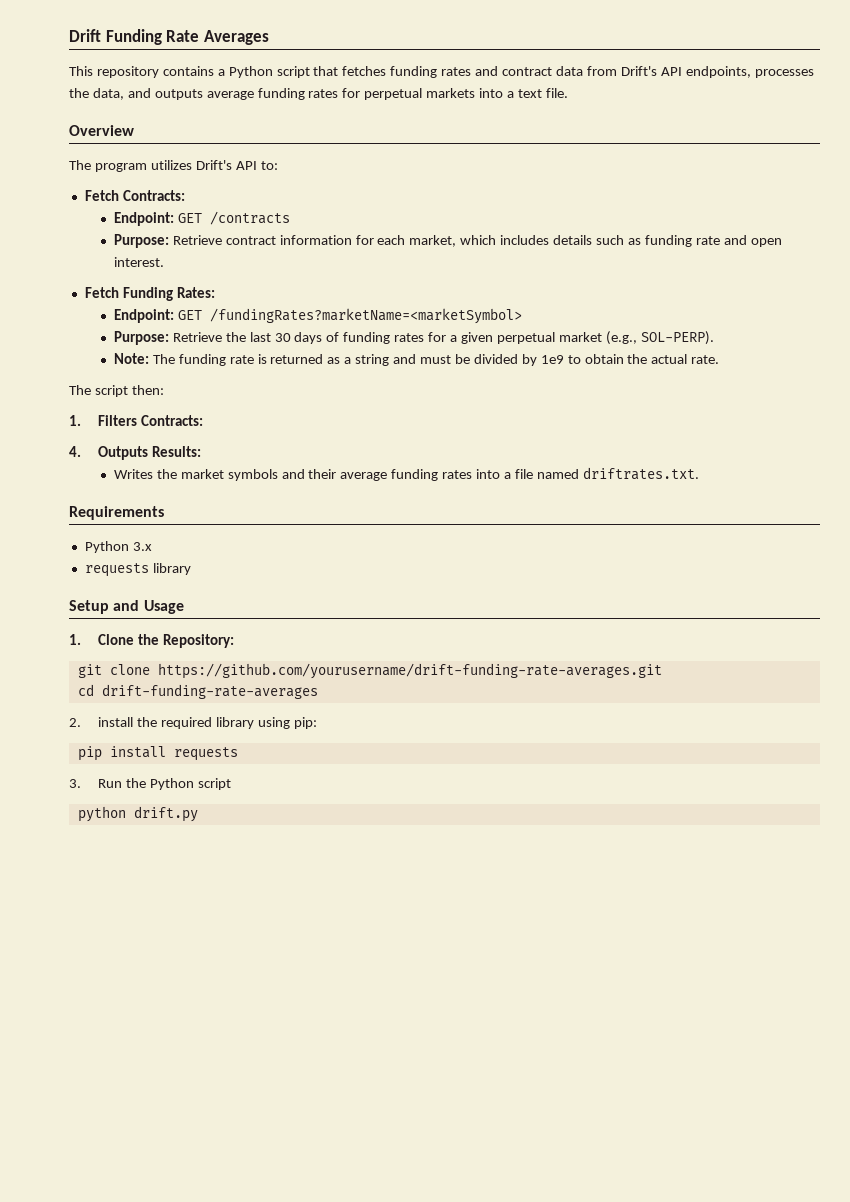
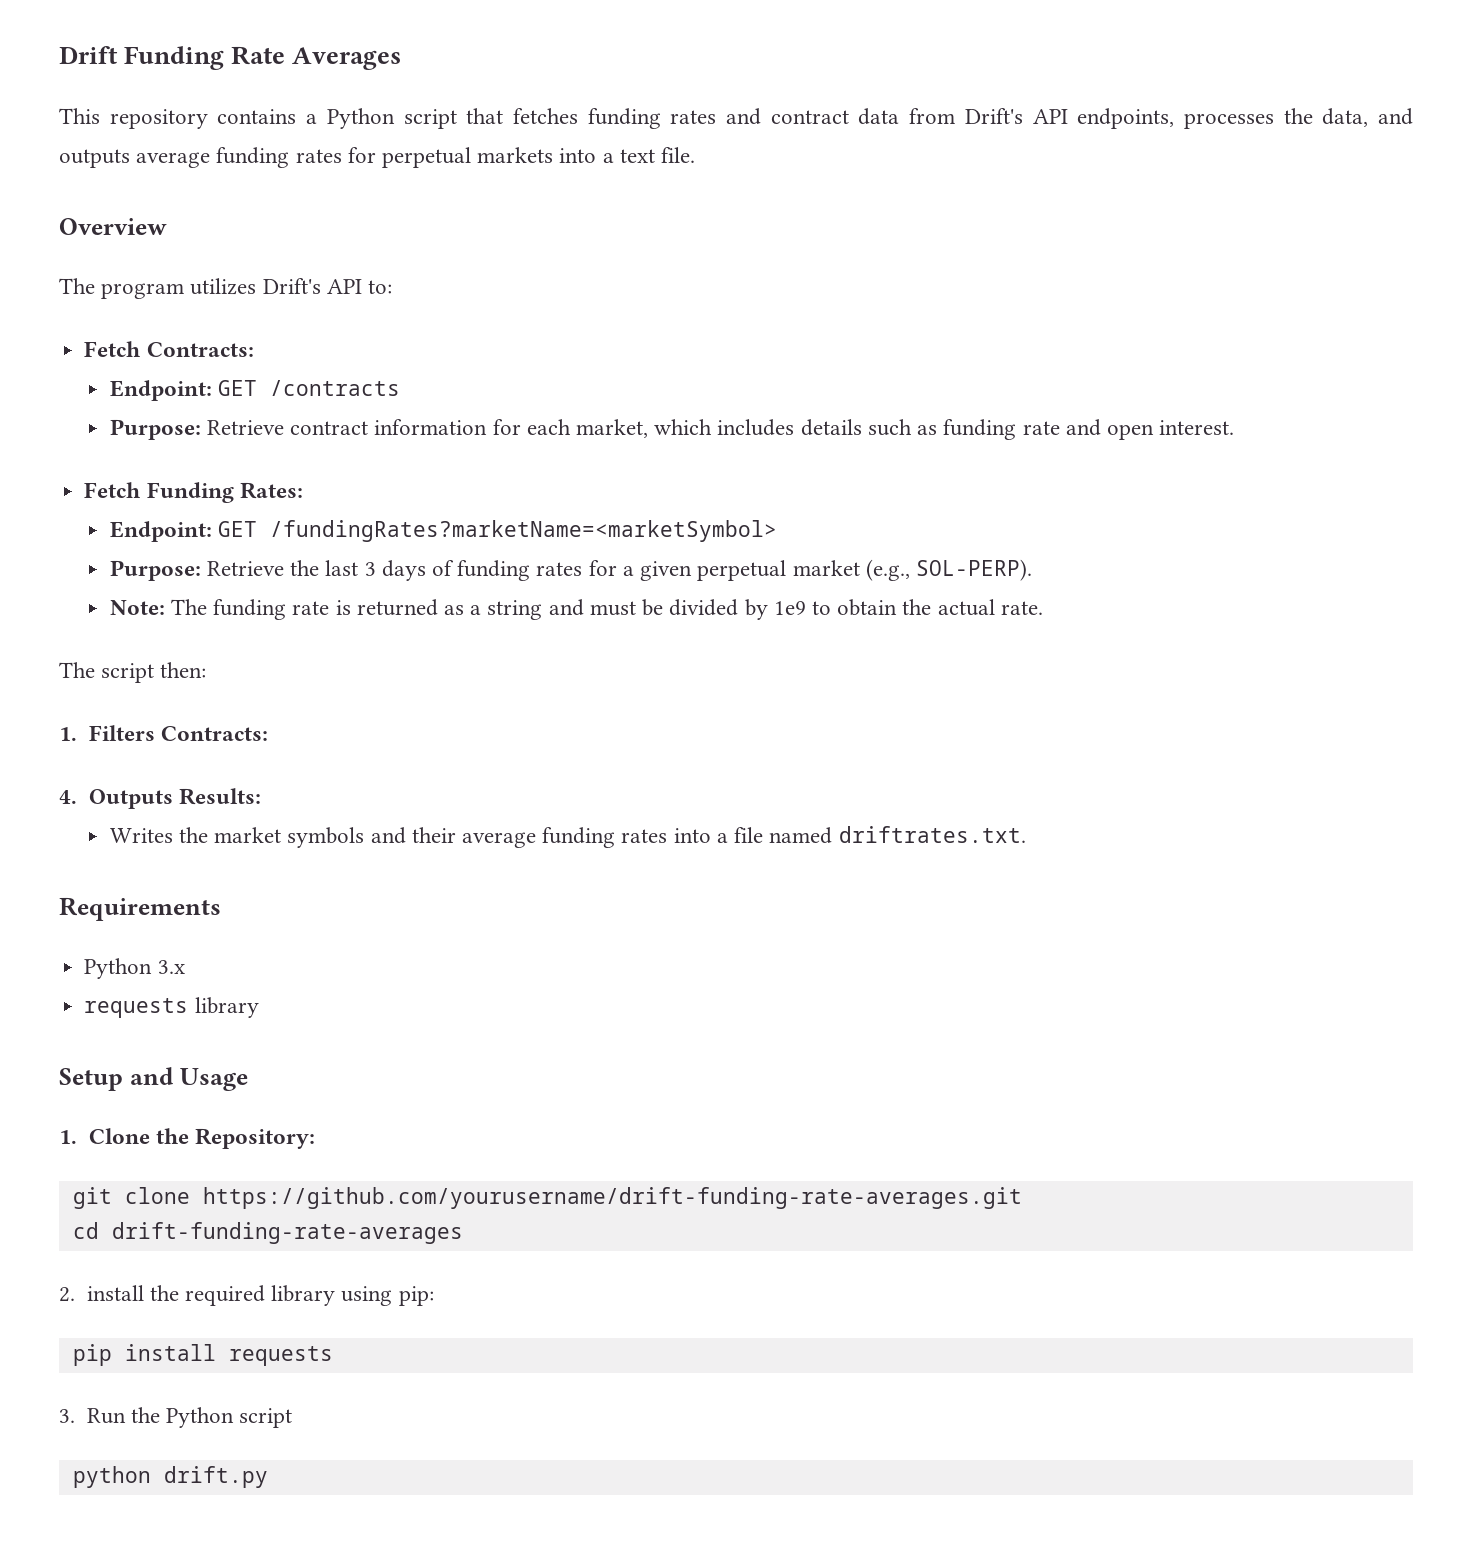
- Purpose: Retrieve the last 30 days of funding rates for a given perpetual market (e.g., SOL-PERP).
+ Purpose: Retrieve the last 3 days of funding rates for a given perpetual market (e.g., SOL-PERP).

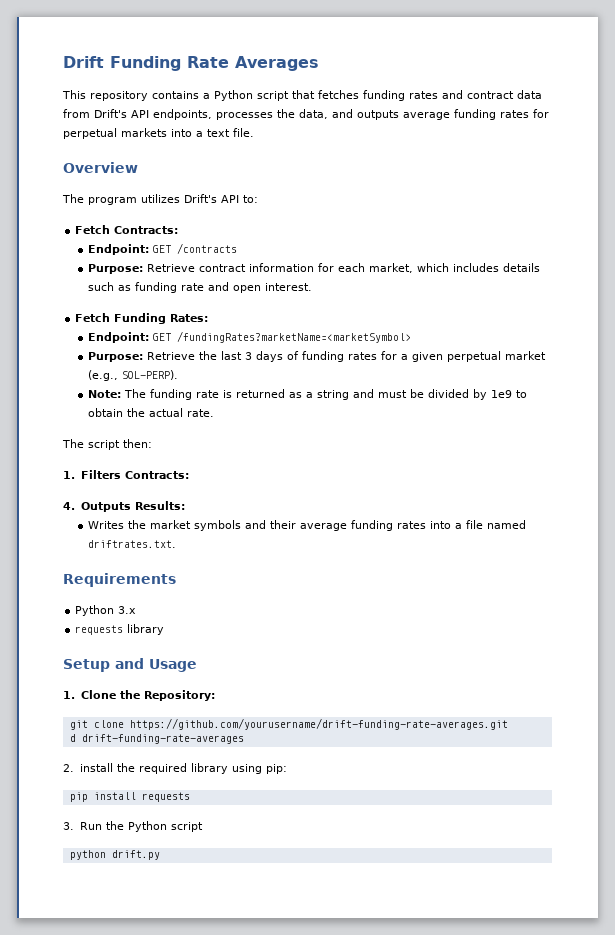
- cd drift-funding-rate-averages
+ d drift-funding-rate-averages

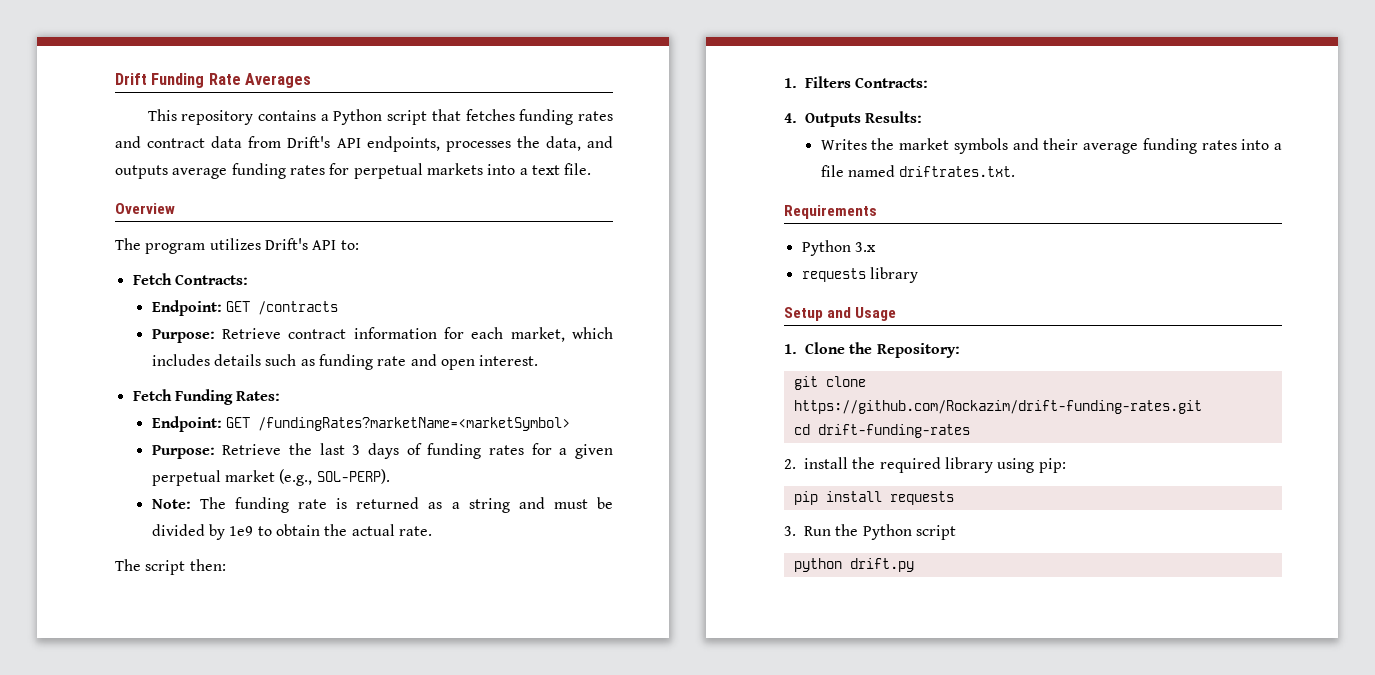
- git clone https://github.com/yourusername/drift-funding-rate-averages.git
- d drift-funding-rate-averages
+ git clone https://github.com/Rockazim/drift-funding-rates.git
+ cd drift-funding-rates

